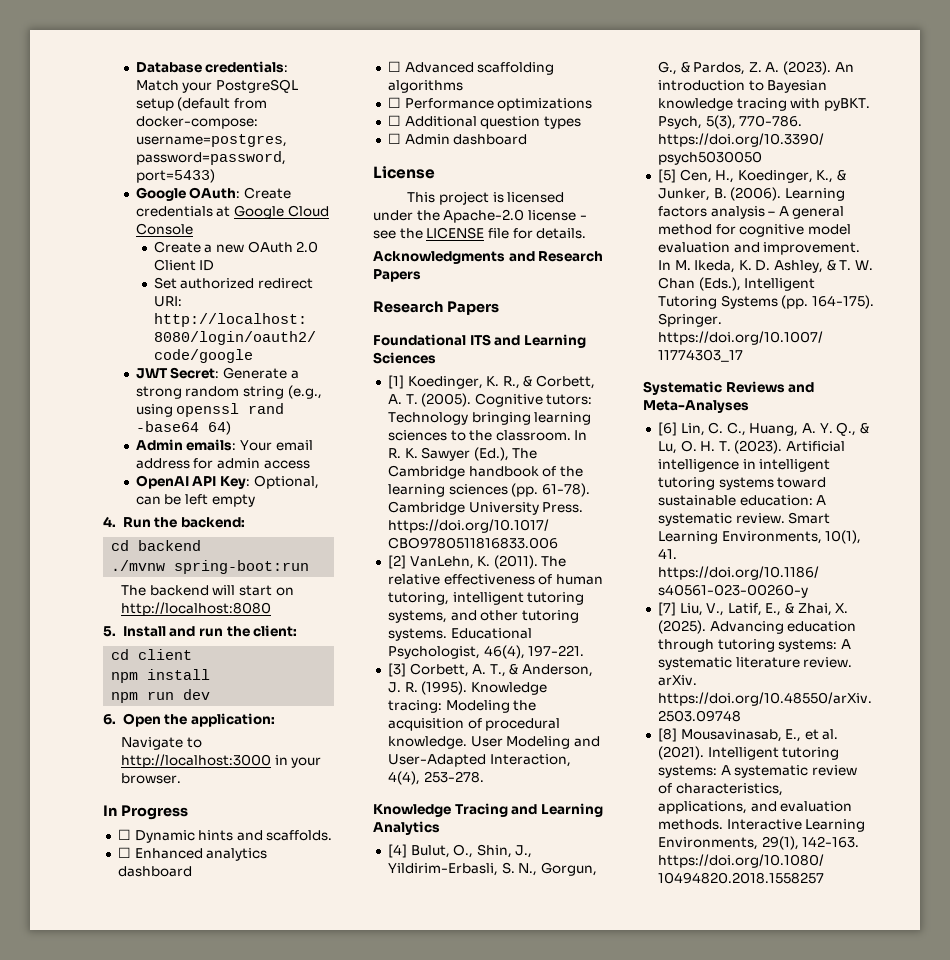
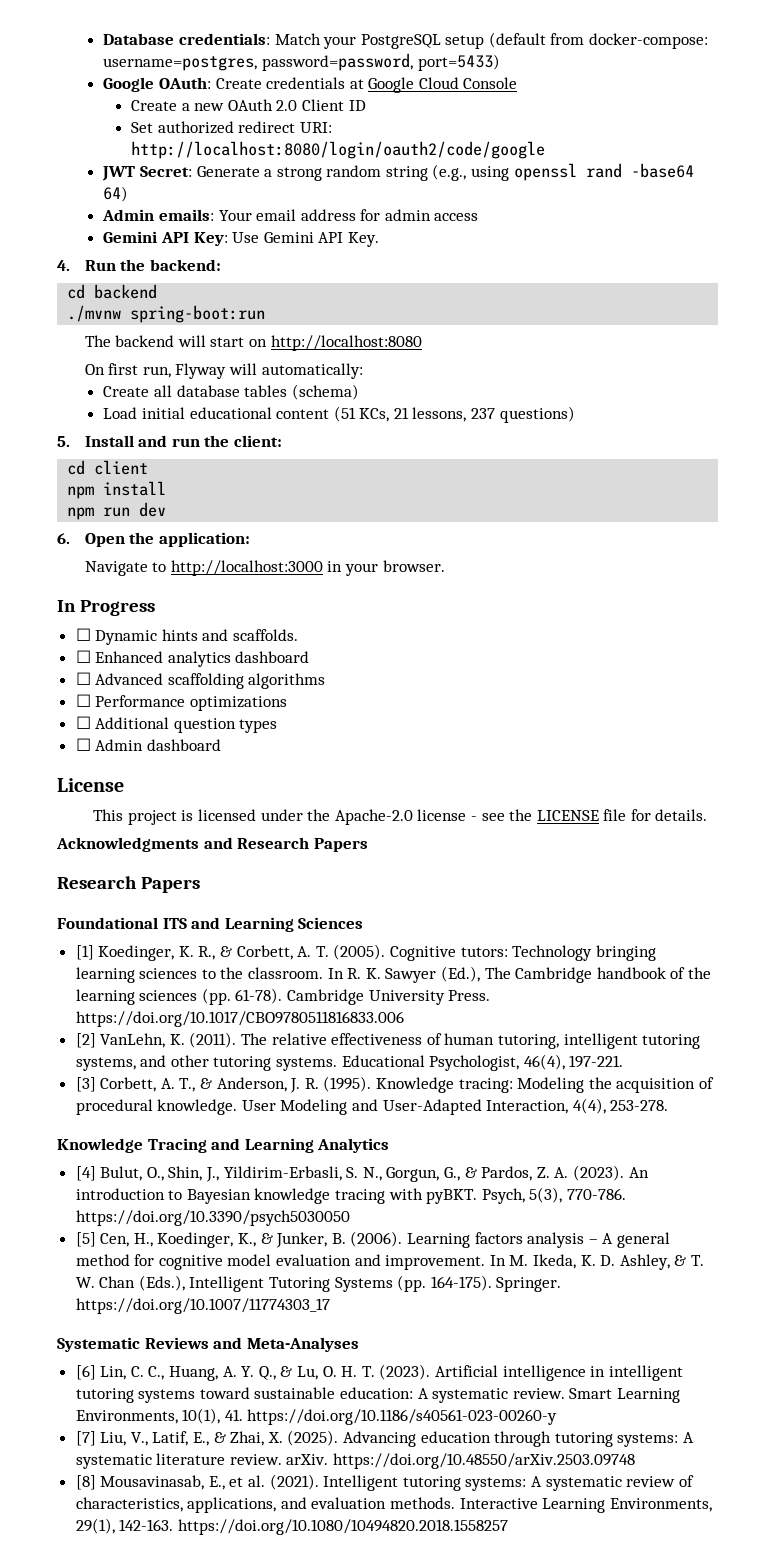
- OpenAI API Key: Optional, can be left empty
+ Gemini API Key: Use Gemini API Key.
+ On first run, Flyway will automatically:
+ Create all database tables (schema)
+ Load initial educational content (51 KCs, 21 lessons, 237 questions)

